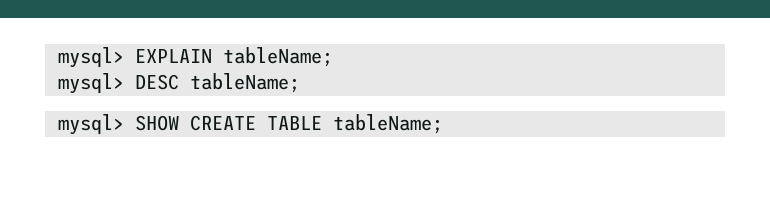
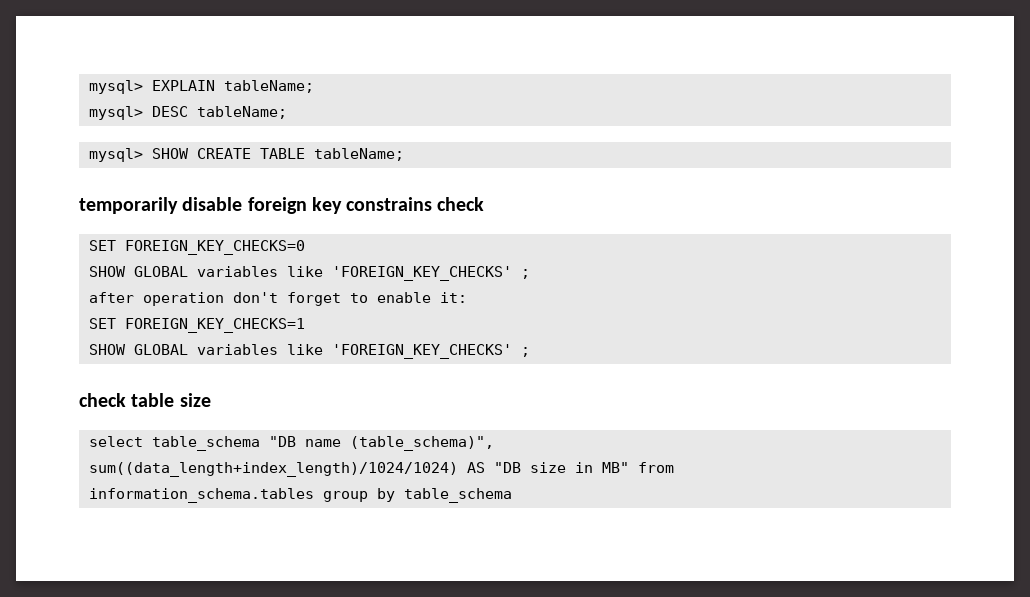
+ temporarily disable foreign key constrains check
+ SET FOREIGN_KEY_CHECKS=0
+ SHOW GLOBAL variables like 'FOREIGN_KEY_CHECKS' ;
+ after operation don't forget to enable it:
+ SET FOREIGN_KEY_CHECKS=1
+ SHOW GLOBAL variables like 'FOREIGN_KEY_CHECKS' ;
+ check table size
+ select table_schema "DB name (table_schema)",
+ sum((data_length+index_length)/1024/1024) AS "DB size in MB" from
+ information_schema.tables group by table_schema

